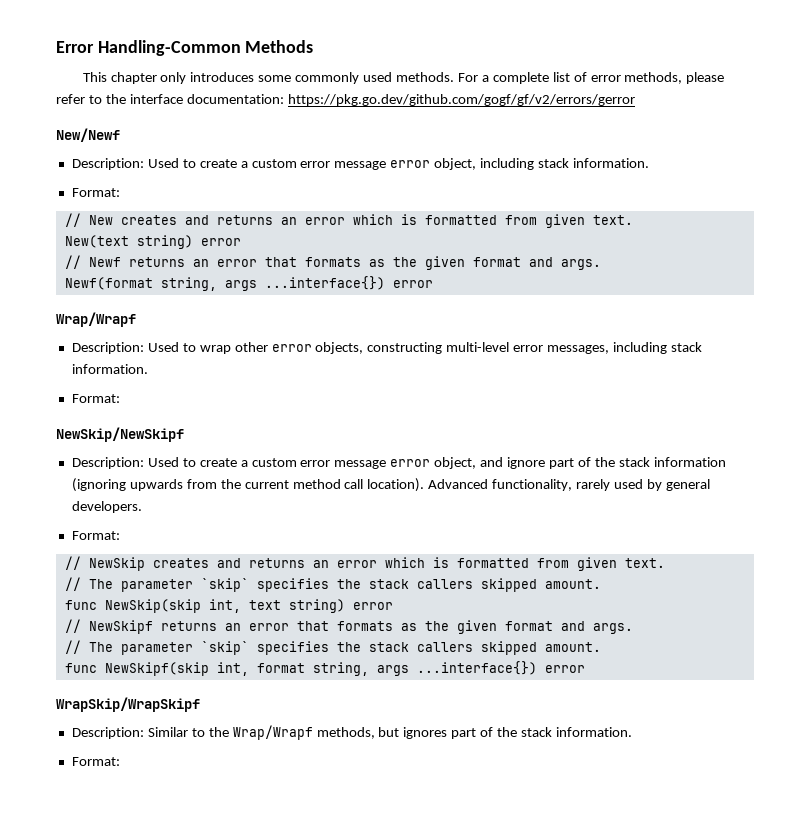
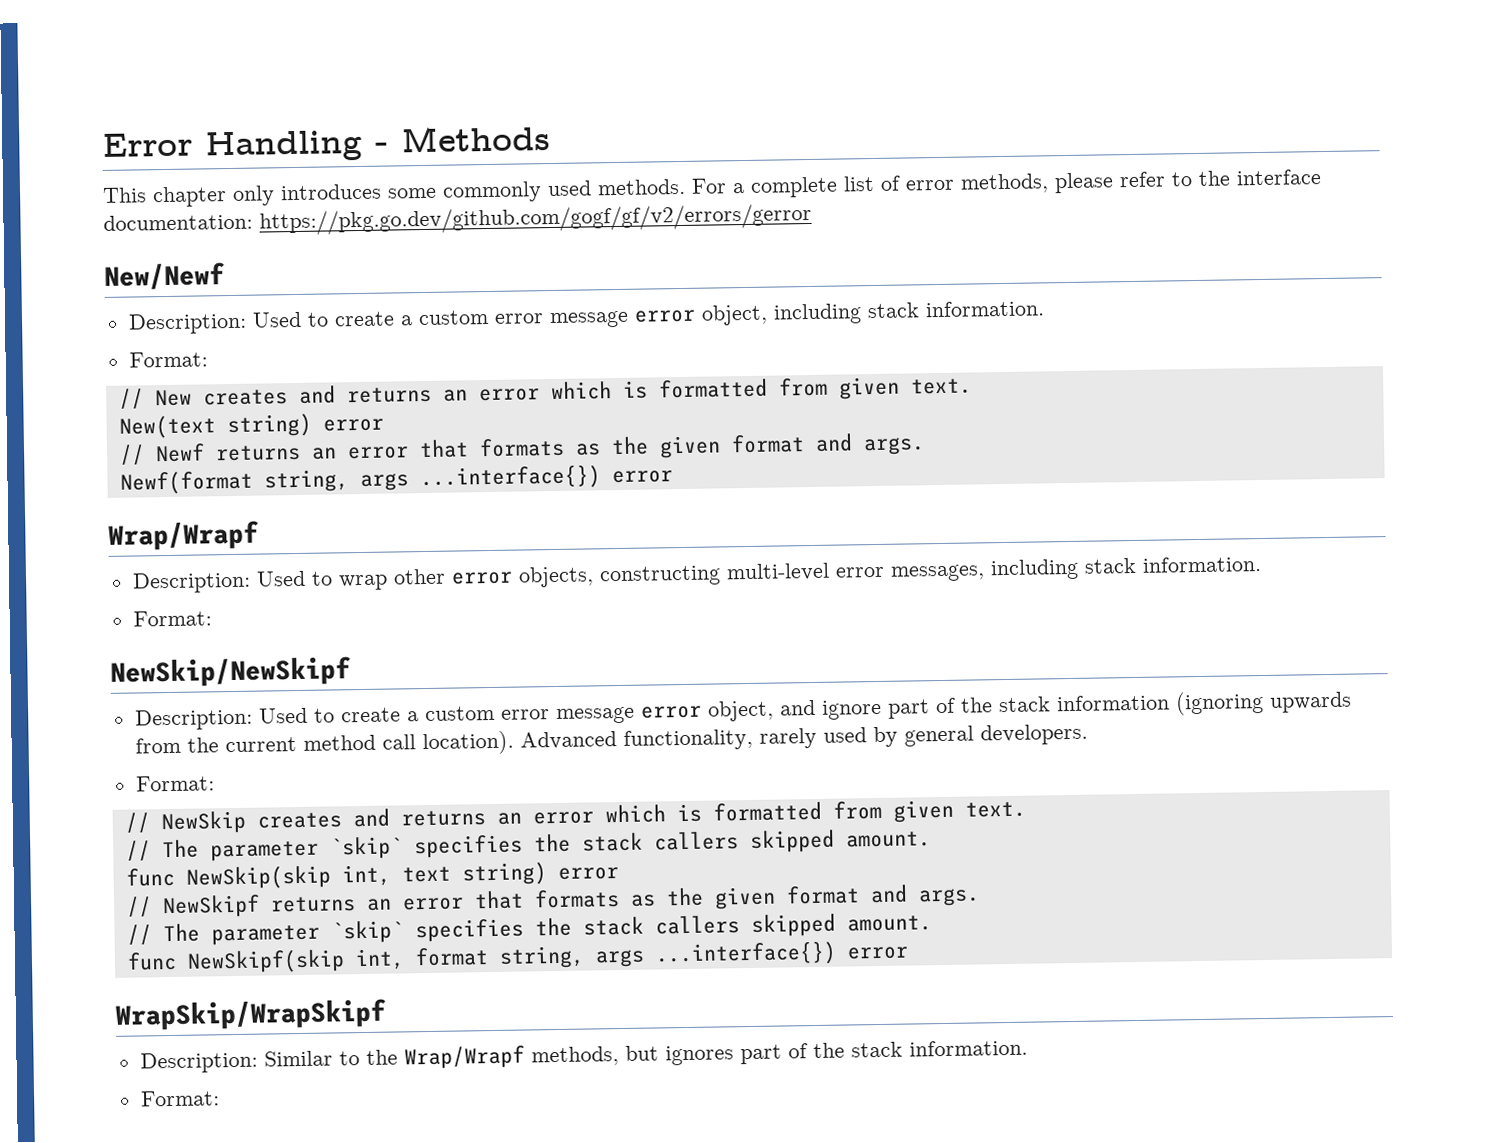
- Error Handling-Common Methods
+ Error Handling - Methods

